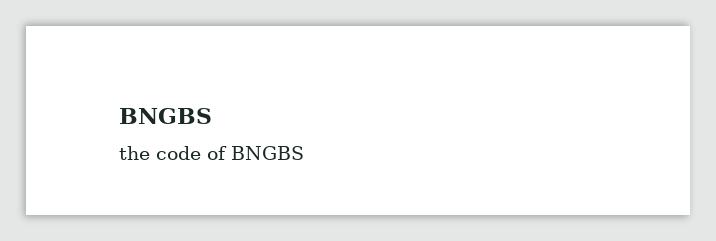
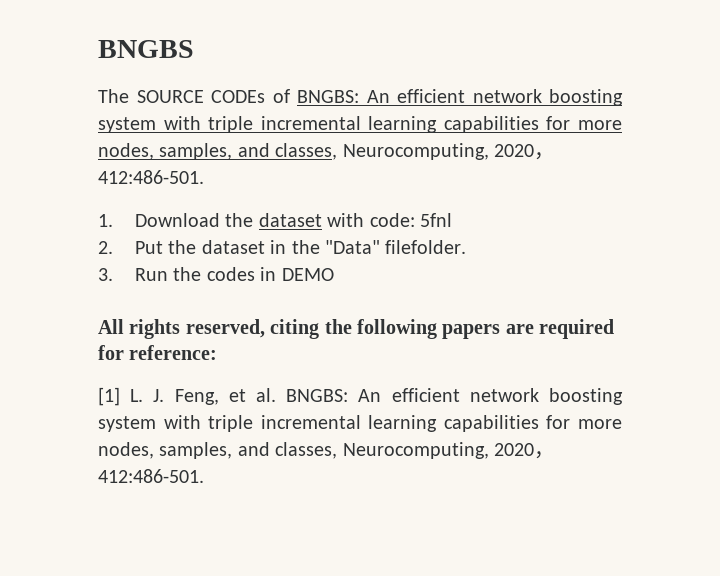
- the code of BNGBS
+ The SOURCE CODEs of BNGBS: An efficient network boosting system with triple incremental learning capabilities for more nodes, samples, and classes, Neurocomputing, 2020，412:486-501.
+ 1. Download the dataset with code: 5fnl
+ 2. Put the dataset in the "Data" filefolder.
+ 3. Run the codes in DEMO
+ All rights reserved, citing the following papers are required for reference:
+ [1] L. J. Feng, et al. BNGBS: An efficient network boosting system with triple incremental learning capabilities for more nodes, samples, and classes, Neurocomputing, 2020，412:486-501.

